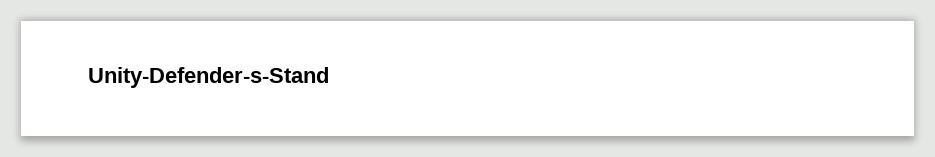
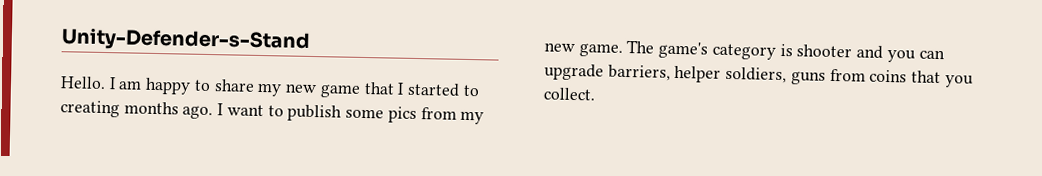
+ Hello. I am happy to share my new game that I started to creating months ago. I want to publish some pics from my new game. The game's category is shooter and you can upgrade barriers, helper soldiers, guns from coins that you collect.

